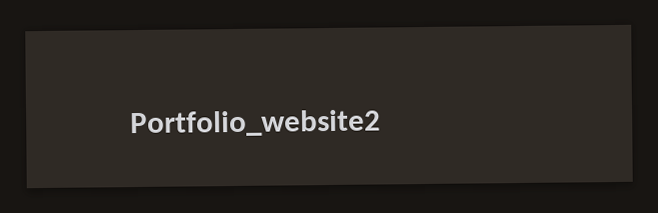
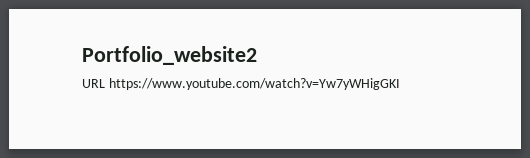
+ URL https://www.youtube.com/watch?v=Yw7yWHigGKI

